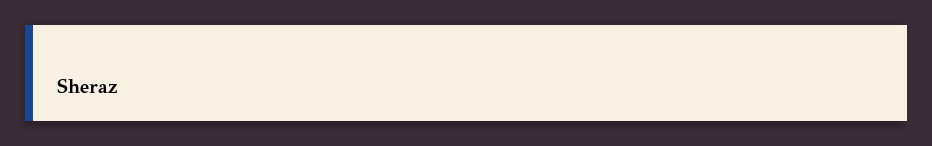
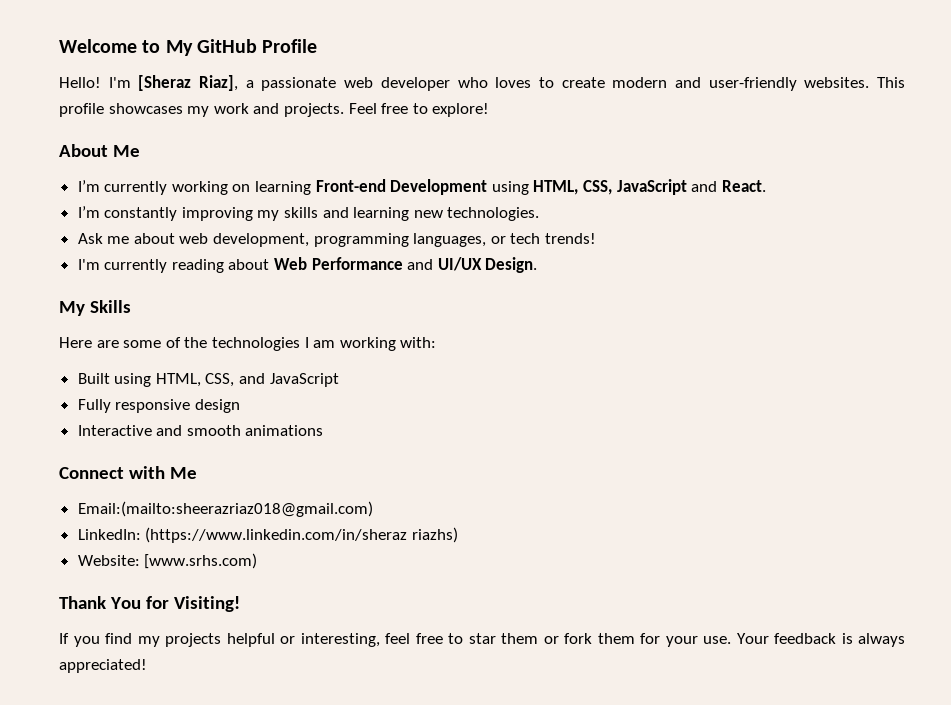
- Sheraz
+ Welcome to My GitHub Profile
+ Hello! I'm [Sheraz Riaz], a passionate web developer who loves to create modern and user-friendly websites. This profile showcases my work and projects. Feel free to explore!
+ About Me
+ I’m currently working on learning Front-end Development using HTML, CSS, JavaScript and React.
+ I’m constantly improving my skills and learning new technologies.
+ Ask me about web development, programming languages, or tech trends!
+ I'm currently reading about Web Performance and UI/UX Design.
+ My Skills
+ Here are some of the technologies I am working with:
+ Built using HTML, CSS, and JavaScript
+ Fully responsive design
+ Interactive and smooth animations
+ Connect with Me
+ Email:(mailto:sheerazriaz018@gmail.com)
+ LinkedIn: (https://www.linkedin.com/in/sheraz riazhs)
+ Website: [www.srhs.com)
+ Thank You for Visiting!
+ If you find my projects helpful or interesting, feel free to star them or fork them for your use. Your feedback is always appreciated!

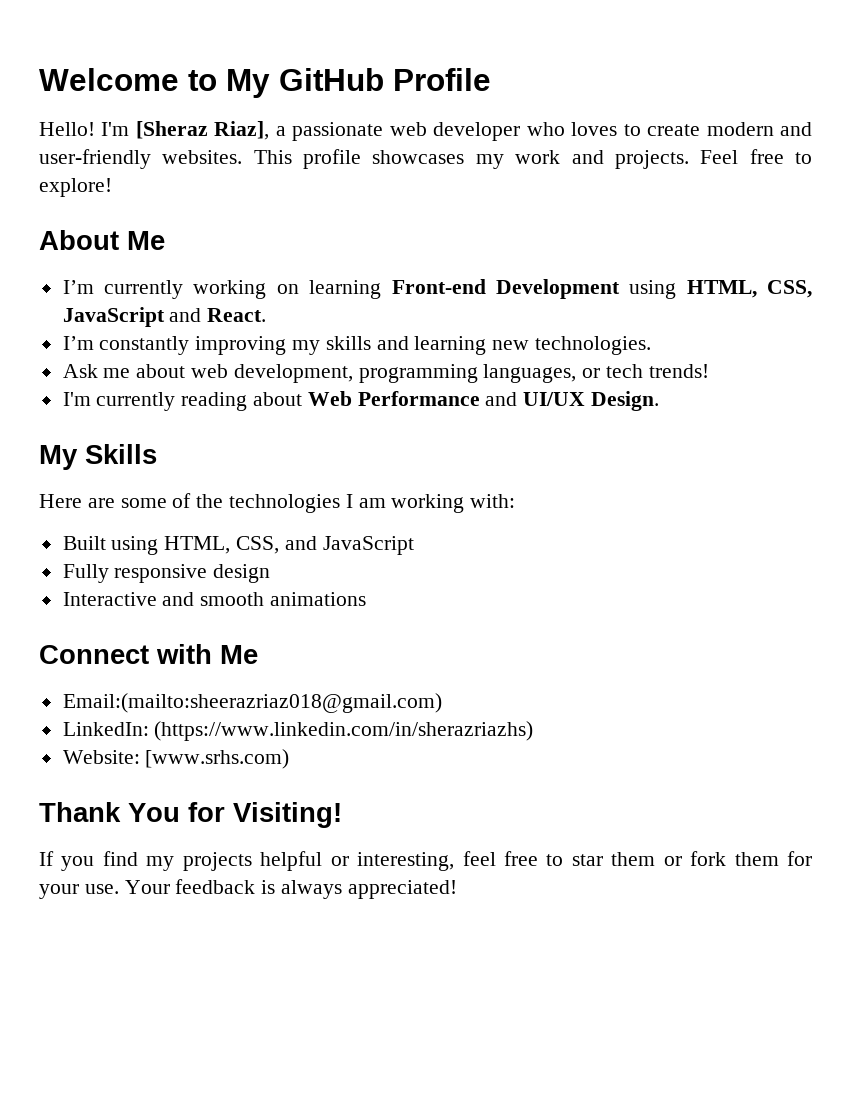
- LinkedIn: (https://www.linkedin.com/in/sheraz riazhs)
+ LinkedIn: (https://www.linkedin.com/in/sherazriazhs)

